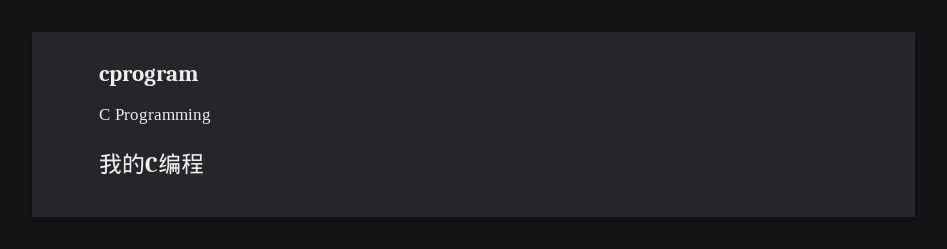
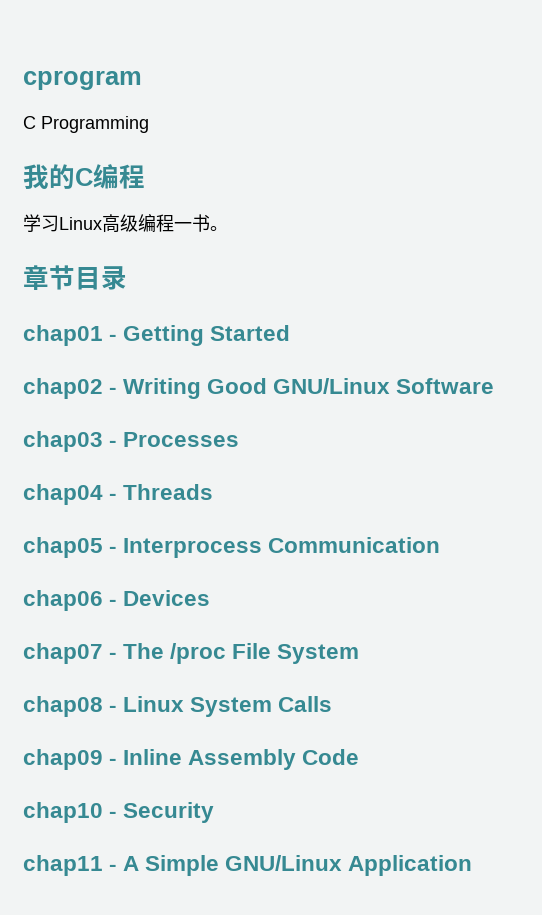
+ 学习Linux高级编程一书。
+ 章节目录
+ chap01 - Getting Started
+ chap02 - Writing Good GNU/Linux Software
+ chap03 - Processes
+ chap04 - Threads
+ chap05 - Interprocess Communication
+ chap06 - Devices
+ chap07 - The /proc File System
+ chap08 - Linux System Calls
+ chap09 - Inline Assembly Code
+ chap10 - Security
+ chap11 - A Simple GNU/Linux Application

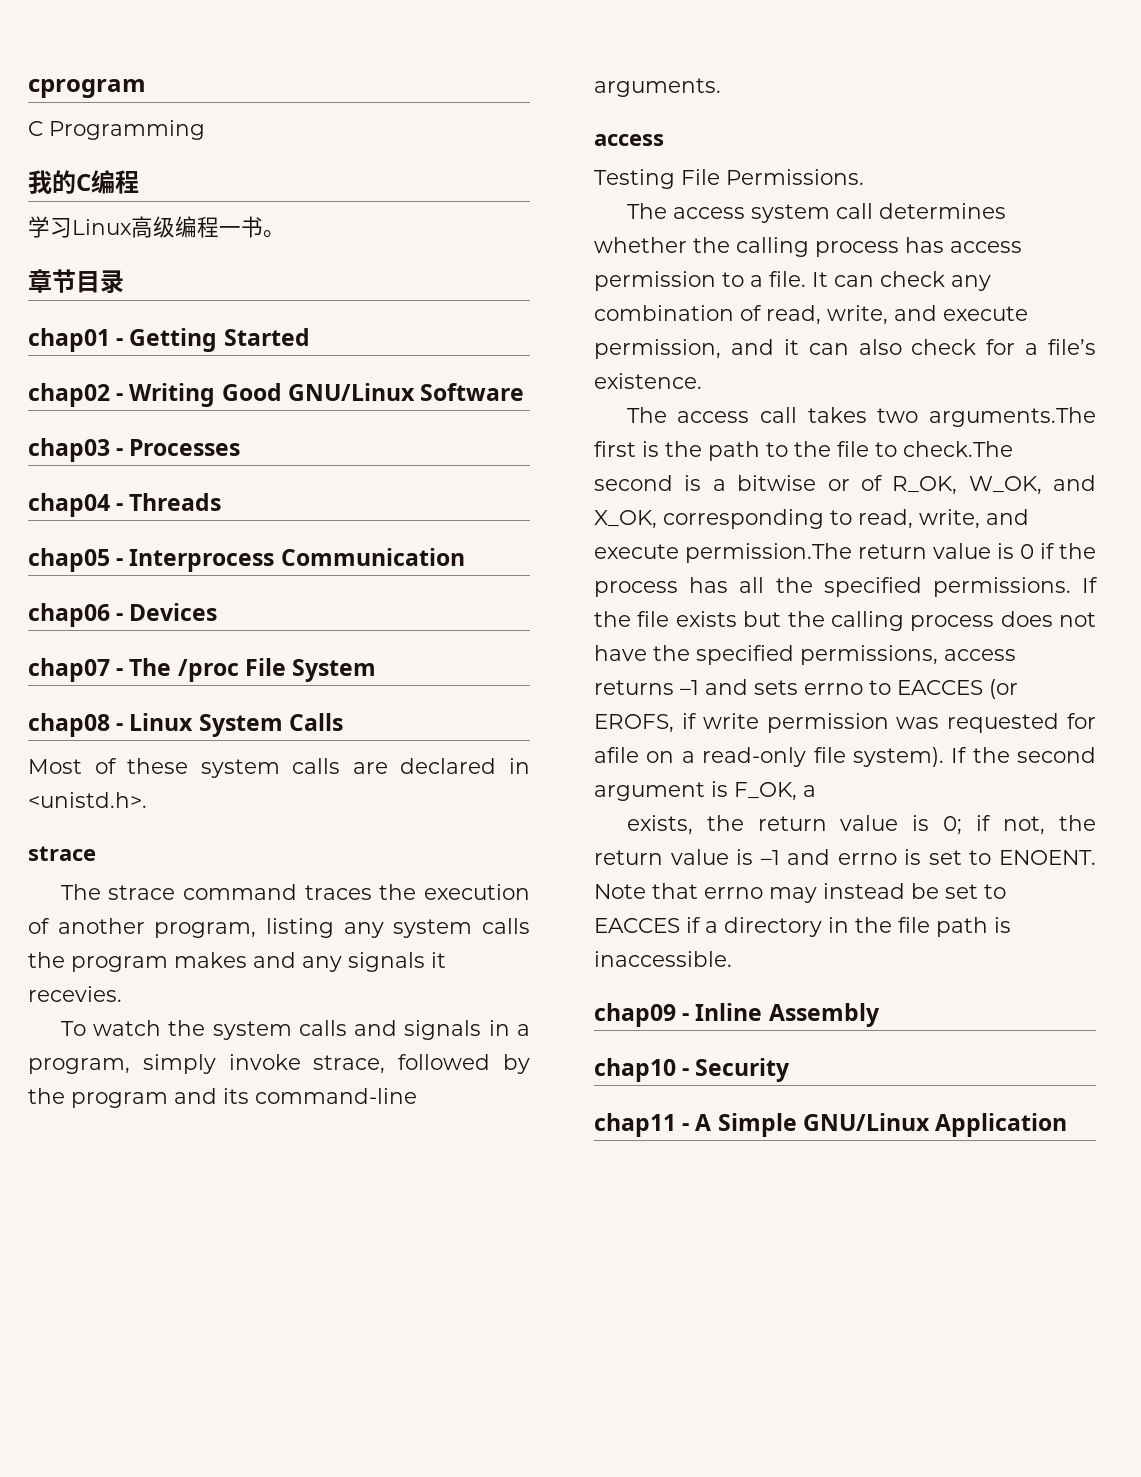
+ Most of these system calls are declared in <unistd.h>.
+ strace
+ The strace command traces the execution of another program, listing any system calls the program makes and any signals it recevies.
+ To watch the system calls and signals in a program, simply invoke strace, followed by the program and its command-line arguments.
+ access
+ Testing File Permissions.
+ The access system call determines whether the calling process has access permission to a file. It can check any combination of read, write, and execute permission, and it can also check for a file’s existence.
+ The access call takes two arguments.The first is the path to the file to check.The second is a bitwise or of R_OK, W_OK, and X_OK, corresponding to read, write, and execute permission.The return value is 0 if the process has all the specified permissions. If the file exists but the calling process does not have the specified permissions, access returns –1 and sets errno to EACCES (or EROFS, if write permission was requested for afile on a read-only file system). If the second argument is F_OK, a
+ exists, the return value is 0; if not, the return value is –1 and errno is set to ENOENT. Note that errno may instead be set to EACCES if a directory in the file path is inaccessible.
- chap09 - Inline Assembly Code
+ chap09 - Inline Assembly

